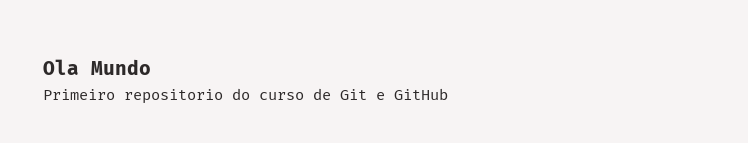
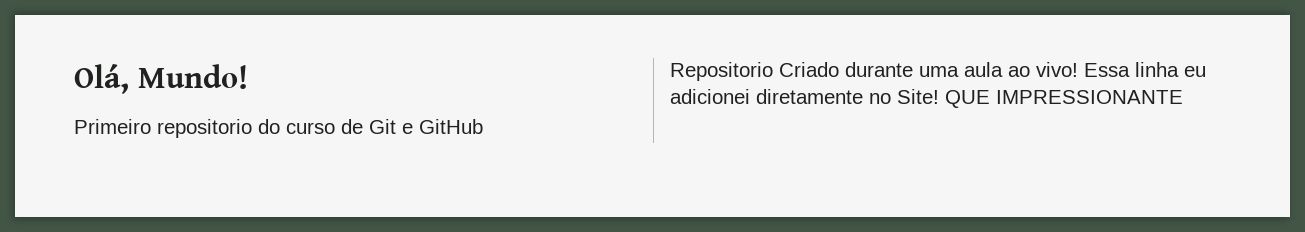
- Ola Mundo
+ Olá, Mundo!
+ Repositorio Criado durante uma aula ao vivo! Essa linha eu adicionei diretamente no Site! QUE IMPRESSIONANTE

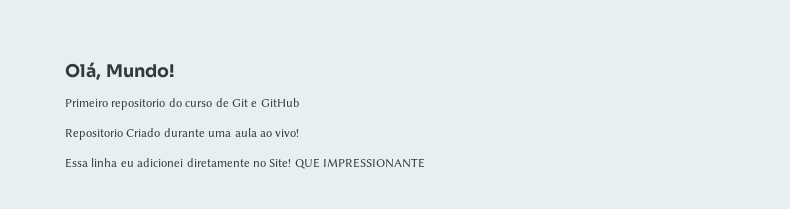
- Repositorio Criado durante uma aula ao vivo! Essa linha eu adicionei diretamente no Site!
+ Repositorio Criado durante uma aula ao vivo!
+ Essa linha eu adicionei diretamente no Site!

